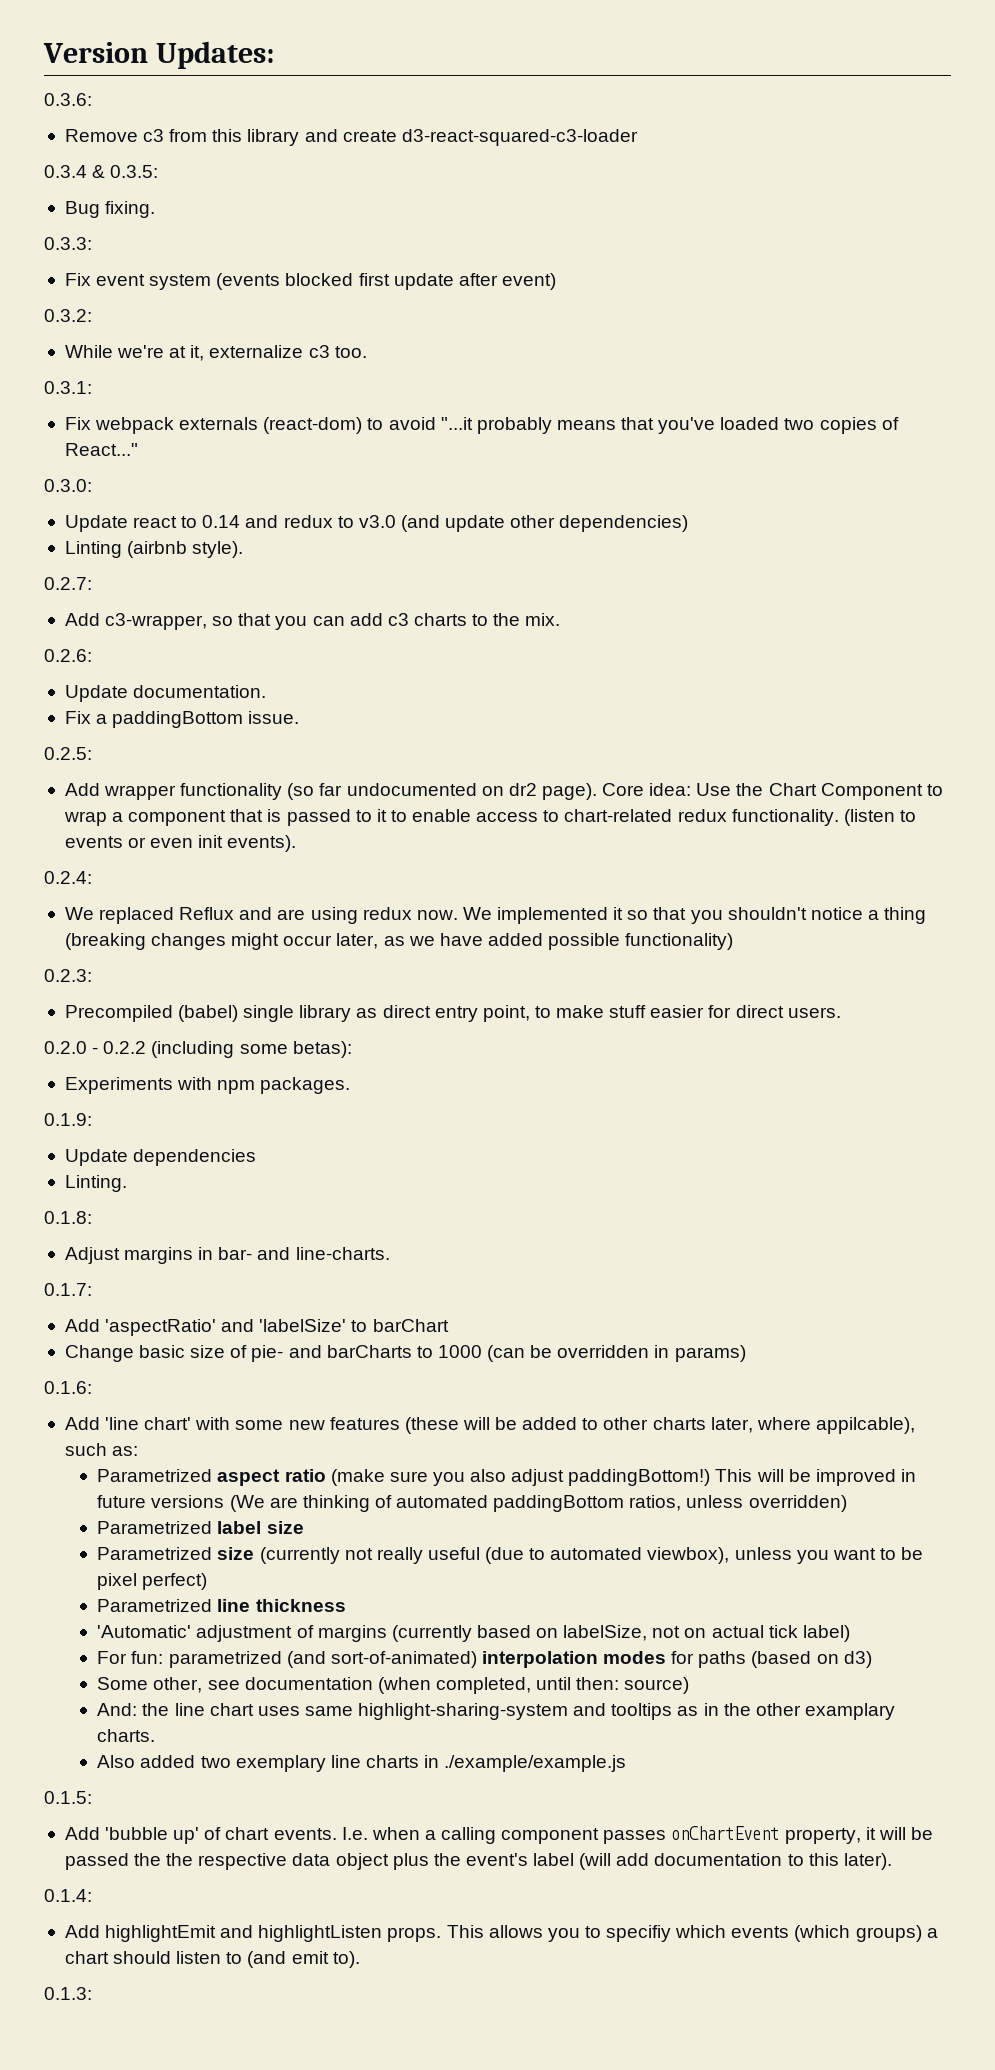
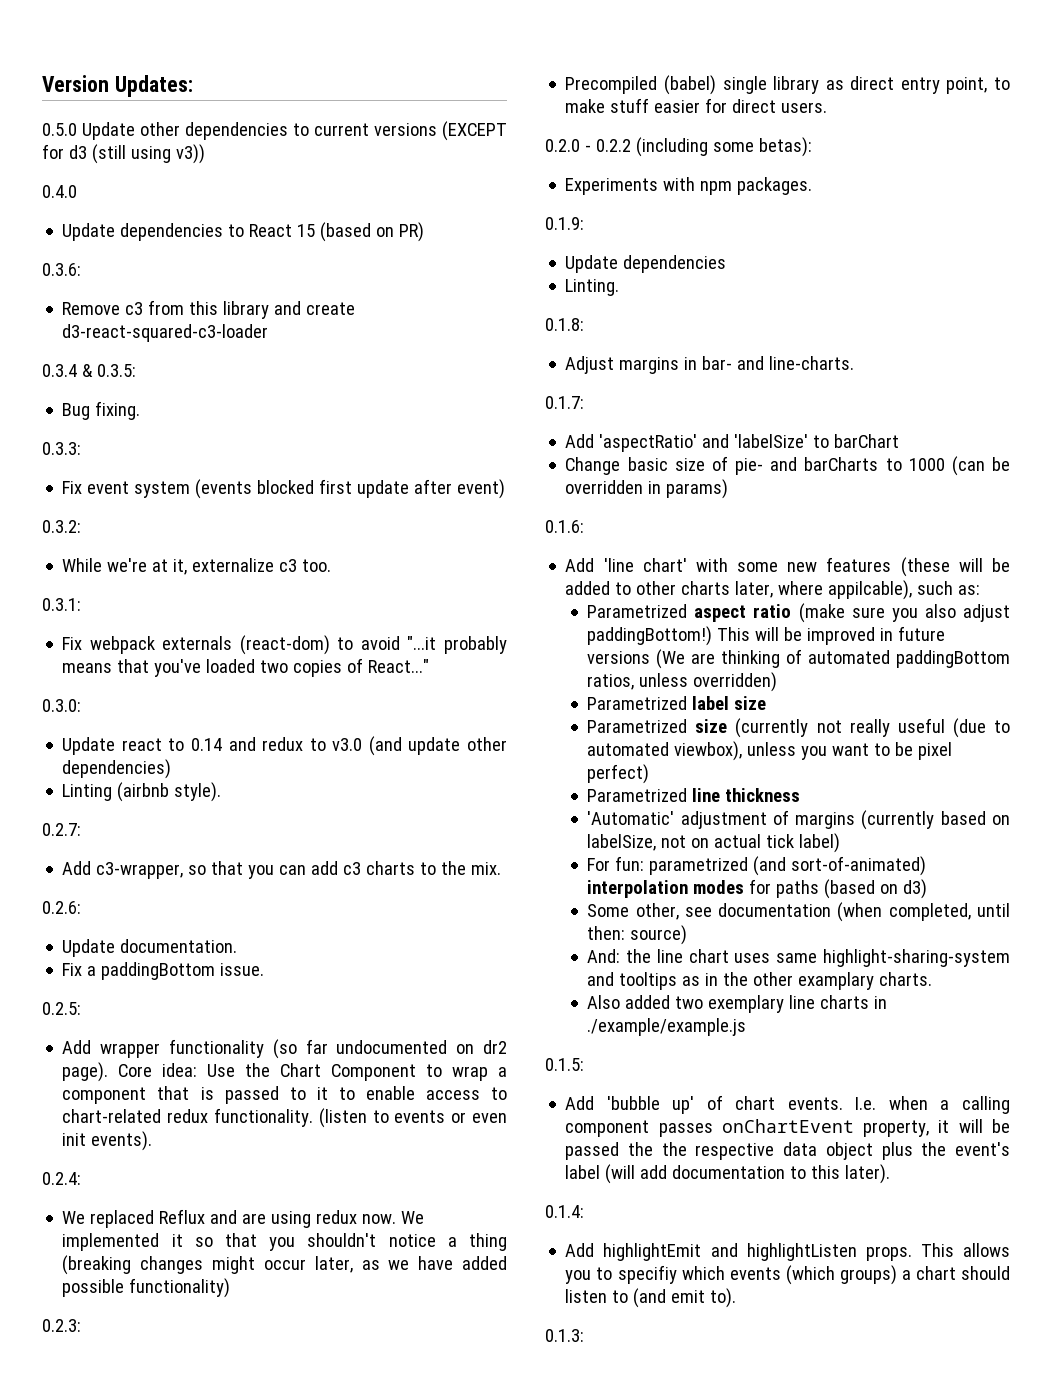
+ 0.5.0 Update other dependencies to current versions (EXCEPT for d3 (still using v3))
+ 0.4.0
+ Update dependencies to React 15 (based on PR)

